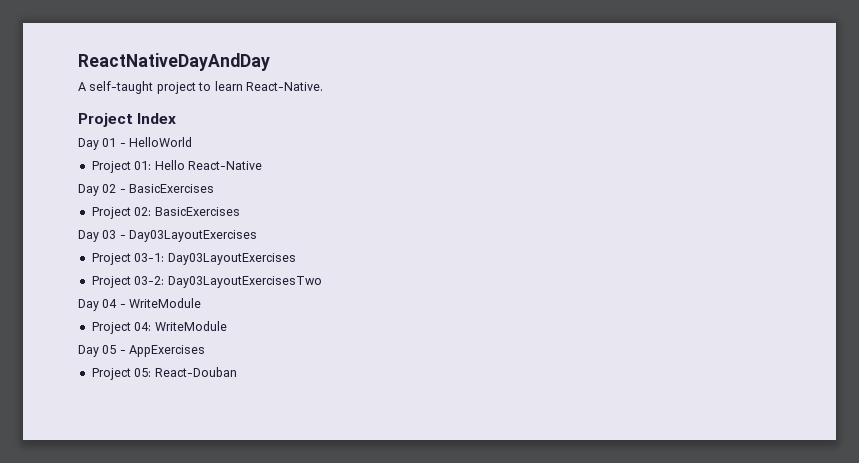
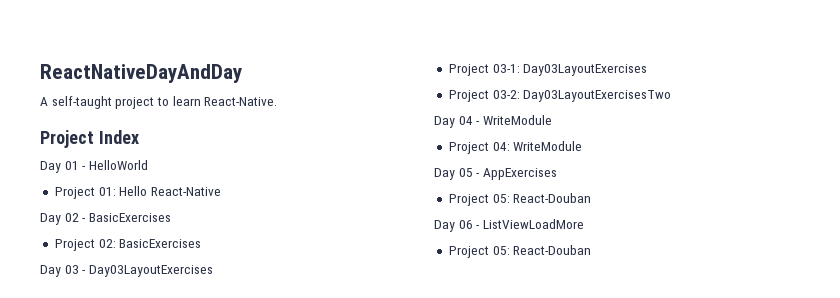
+ Day 06 - ListViewLoadMore
+ Project 05: React-Douban

